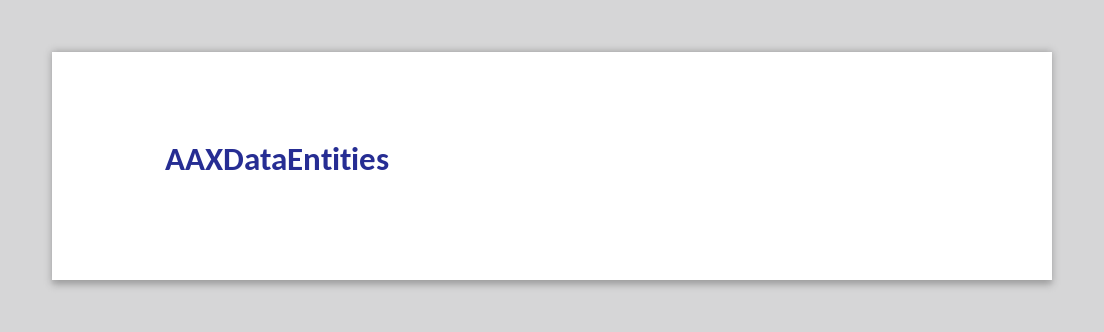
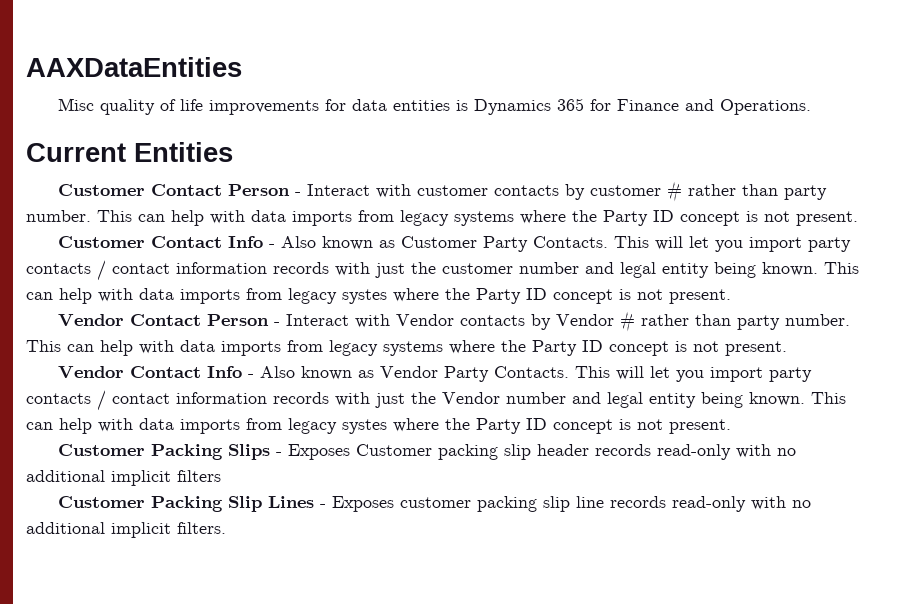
+ Misc quality of life improvements for data entities is Dynamics 365 for Finance and Operations.
+ Current Entities
+ Customer Contact Person - Interact with customer contacts by customer # rather than party number. This can help with data imports from legacy systems where the Party ID concept is not present.
+ Customer Contact Info - Also known as Customer Party Contacts. This will let you import party contacts / contact information records with just the customer number and legal entity being known. This can help with data imports from legacy systes where the Party ID concept is not present.
+ Vendor Contact Person - Interact with Vendor contacts by Vendor # rather than party number. This can help with data imports from legacy systems where the Party ID concept is not present.
+ Vendor Contact Info - Also known as Vendor Party Contacts. This will let you import party contacts / contact information records with just the Vendor number and legal entity being known. This can help with data imports from legacy systes where the Party ID concept is not present.
+ Customer Packing Slips - Exposes Customer packing slip header records read-only with no additional implicit filters
+ Customer Packing Slip Lines - Exposes customer packing slip line records read-only with no additional implicit filters.

